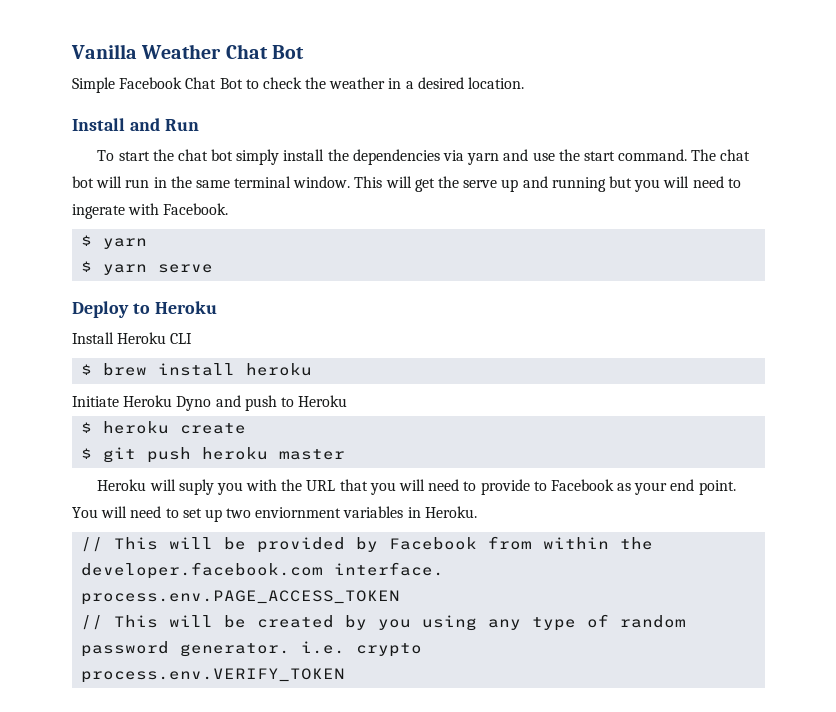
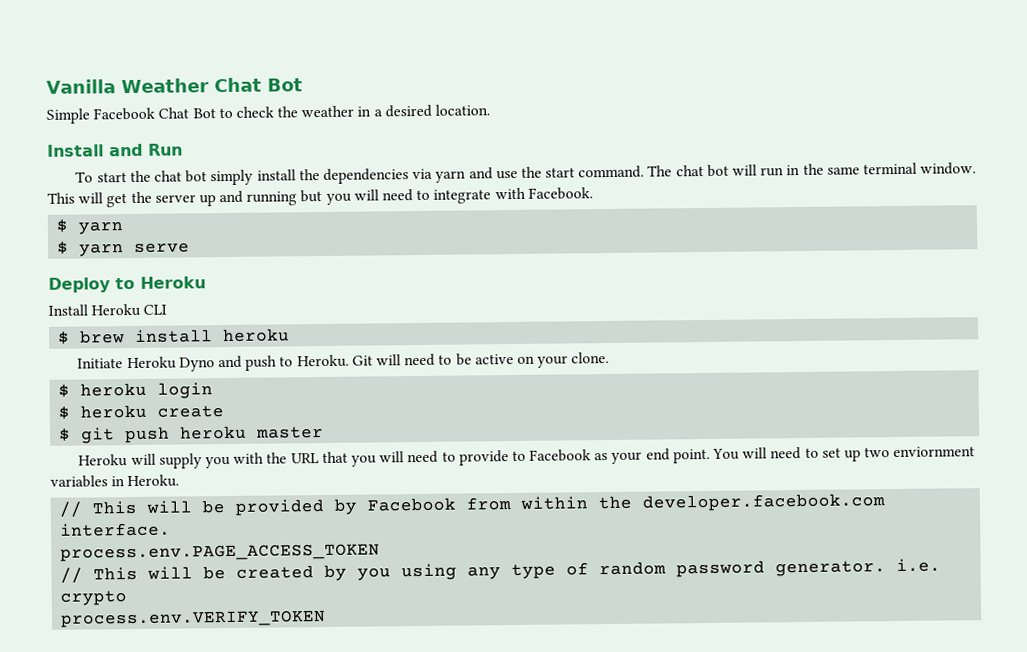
- This will get the serve up and running but you will need to ingerate with Facebook.
+ This will get the server up and running but you will need to integrate with Facebook.
- Initiate Heroku Dyno and push to Heroku
+ Initiate Heroku Dyno and push to Heroku. Git will need to be active on your clone.
+ $ heroku login
- Heroku will suply you with the URL that you will need to provide to Facebook as your end point.
+ Heroku will supply you with the URL that you will need to provide to Facebook as your end point.

